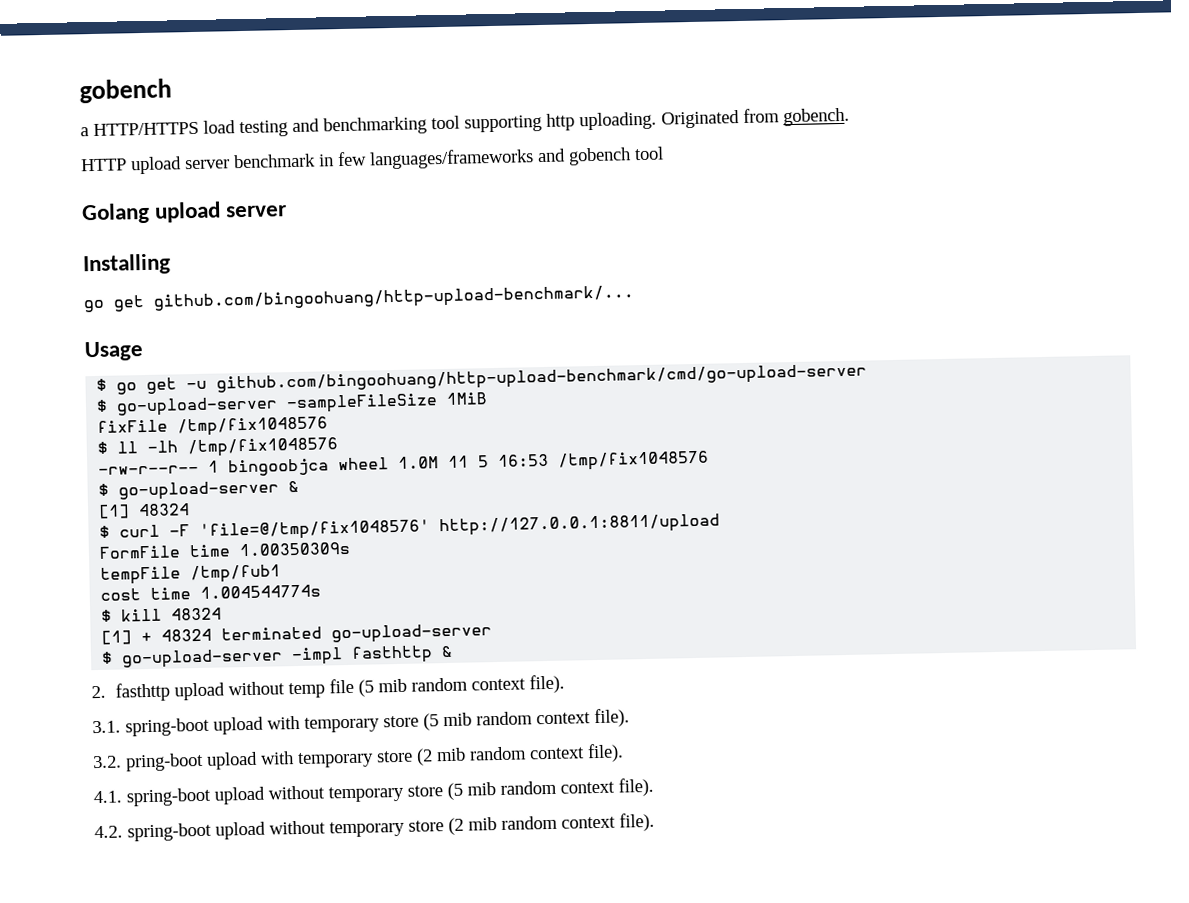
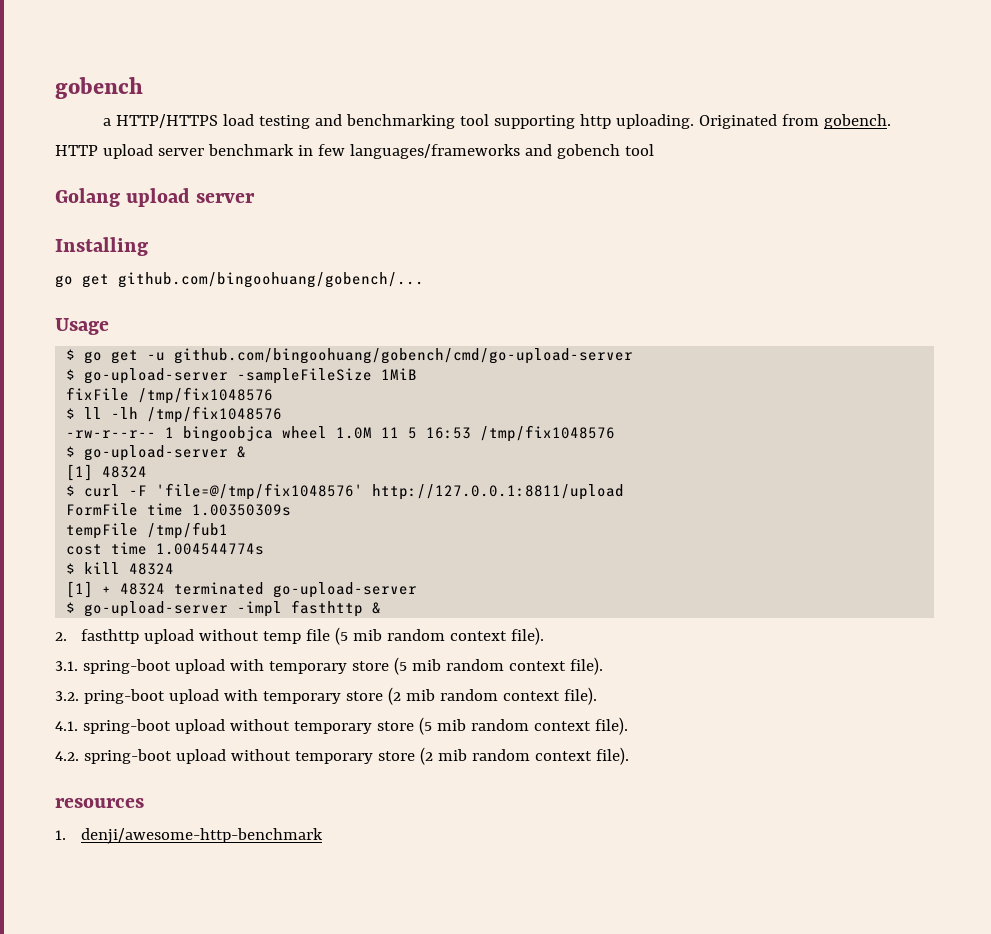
- go get github.com/bingoohuang/http-upload-benchmark/...
+ go get github.com/bingoohuang/gobench/...
- $ go get -u github.com/bingoohuang/http-upload-benchmark/cmd/go-upload-server
+ $ go get -u github.com/bingoohuang/gobench/cmd/go-upload-server
+ resources
+ 1. denji/awesome-http-benchmark

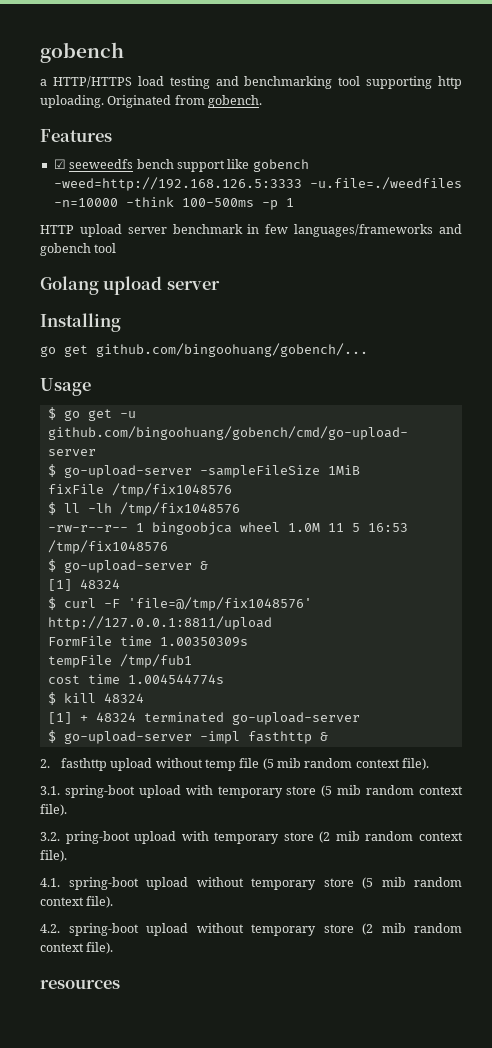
+ Features
+ ☑ seeweedfs bench support like gobench -weed=http://192.168.126.5:3333 -u.file=./weedfiles -n=10000 -think 100-500ms -p 1
- 1. denji/awesome-http-benchmark

